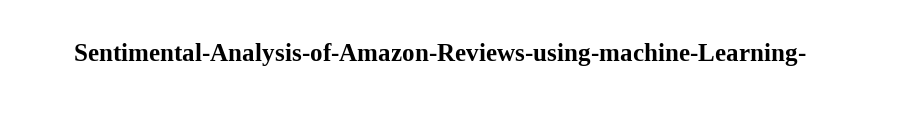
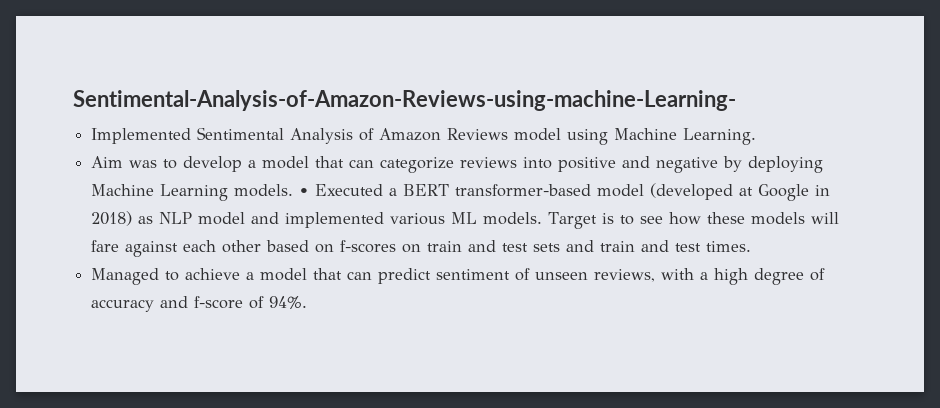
+ Implemented Sentimental Analysis of Amazon Reviews model using Machine Learning.
+ Aim was to develop a model that can categorize reviews into positive and negative by deploying Machine Learning models. • Executed a BERT transformer-based model (developed at Google in 2018) as NLP model and implemented various ML models. Target is to see how these models will fare against each other based on f-scores on train and test sets and train and test times.
+ Managed to achieve a model that can predict sentiment of unseen reviews, with a high degree of accuracy and f-score of 94%.

